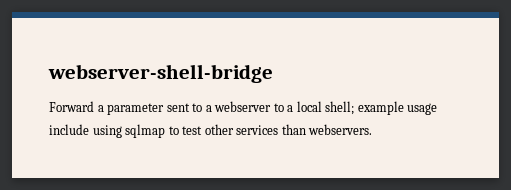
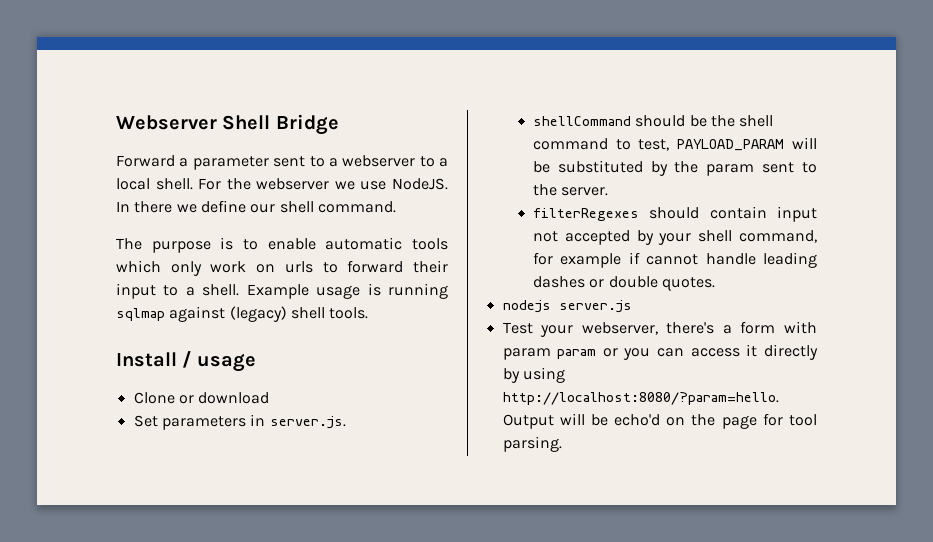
- webserver-shell-bridge
+ Webserver Shell Bridge
- Forward a parameter sent to a webserver to a local shell; example usage include using sqlmap to test other services than webservers.
+ Forward a parameter sent to a webserver to a local shell. For the webserver we use NodeJS. In there we define our shell command.
+ The purpose is to enable automatic tools which only work on urls to forward their input to a shell. Example usage is running sqlmap against (legacy) shell tools.
+ Install / usage
+ Clone or download
+ Set parameters in server.js.
+ shellCommand should be the shell command to test, PAYLOAD_PARAM will be substituted by the param sent to the server.
+ filterRegexes should contain input not accepted by your shell command, for example if cannot handle leading dashes or double quotes.
+ nodejs server.js
+ Test your webserver, there's a form with param param or you can access it directly by using http://localhost:8080/?param=hello. Output will be echo'd on the page for tool parsing.

